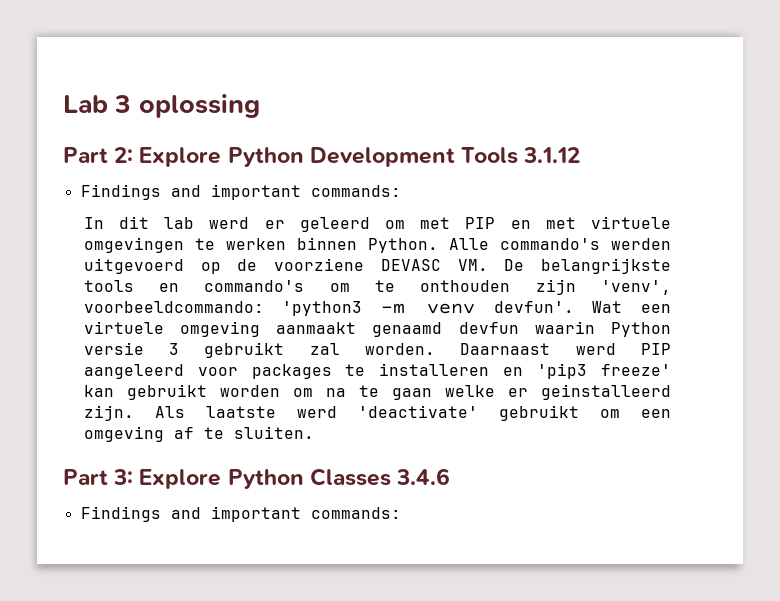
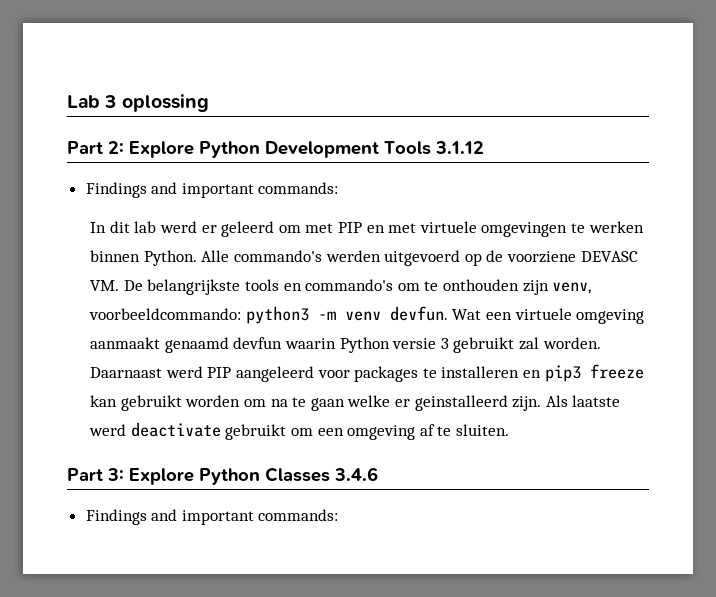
- Alle commando's werden uitgevoerd op de voorziene DEVASC VM. De belangrijkste tools en commando's om te onthouden zijn 'venv', voorbeeldcommando: 'python3 -m venv devfun'.
+ Alle commando's werden uitgevoerd op de voorziene DEVASC VM. De belangrijkste tools en commando's om te onthouden zijn venv, voorbeeldcommando: python3 -m venv devfun.
- Daarnaast werd PIP aangeleerd voor packages te installeren en 'pip3 freeze' kan gebruikt worden om na te gaan welke er geinstalleerd zijn.
+ Daarnaast werd PIP aangeleerd voor packages te installeren en pip3 freeze kan gebruikt worden om na te gaan welke er geinstalleerd zijn.
- Als laatste werd 'deactivate' gebruikt om een omgeving af te sluiten.
+ Als laatste werd deactivate gebruikt om een omgeving af te sluiten.

